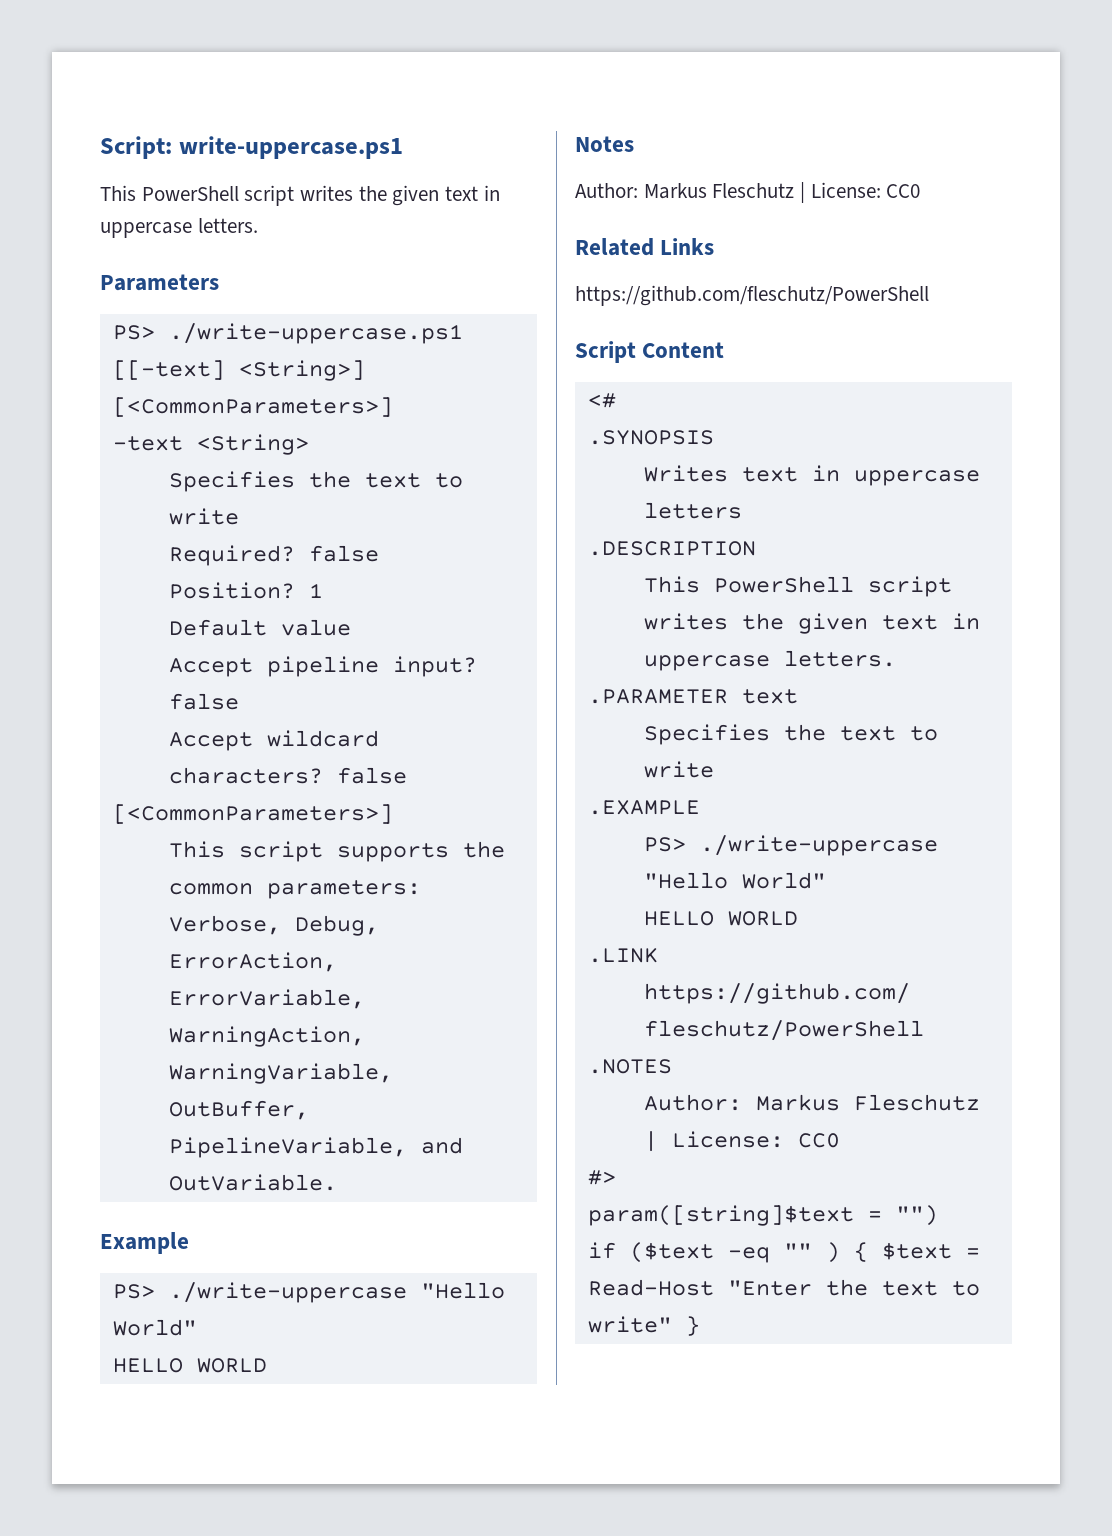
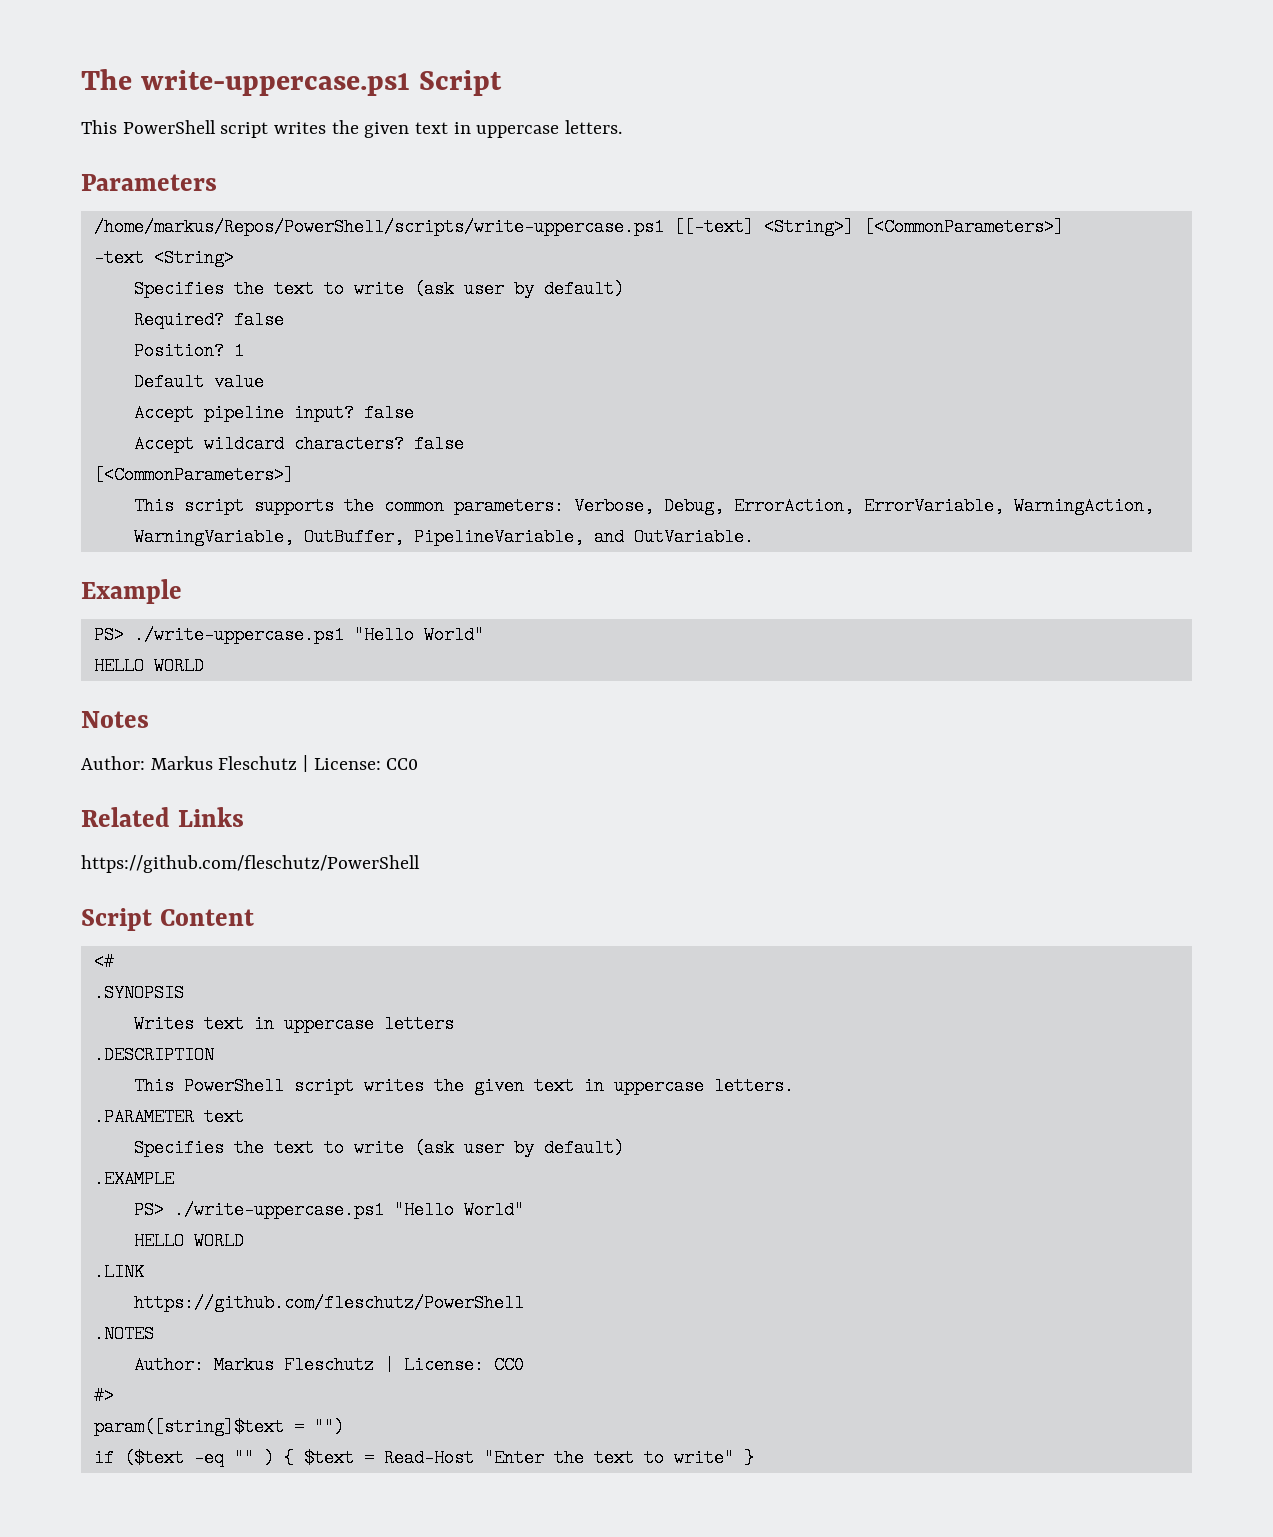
- Script: write-uppercase.ps1
+ The write-uppercase.ps1 Script
- PS> ./write-uppercase.ps1 [[-text] <String>] [<CommonParameters>]
+ /home/markus/Repos/PowerShell/scripts/write-uppercase.ps1 [[-text] <String>] [<CommonParameters>]
  -text <String>
- Specifies the text to write
+ Specifies the text to write (ask user by default)
  Example
- PS> ./write-uppercase "Hello World"
+ PS> ./write-uppercase.ps1 "Hello World"
  .PARAMETER text
- Specifies the text to write
+ Specifies the text to write (ask user by default)
  .EXAMPLE
- PS> ./write-uppercase "Hello World"
+ PS> ./write-uppercase.ps1 "Hello World"

